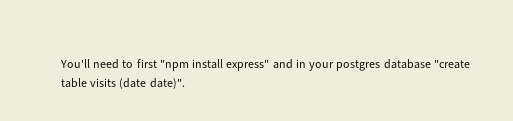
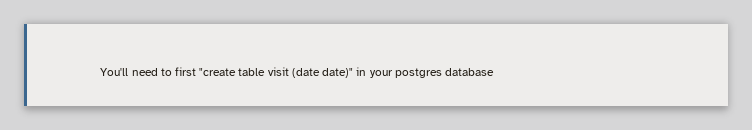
- You'll need to first "npm install express" and in your postgres database "create table visits (date date)".
+ You'll need to first "create table visit (date date)" in your postgres database

